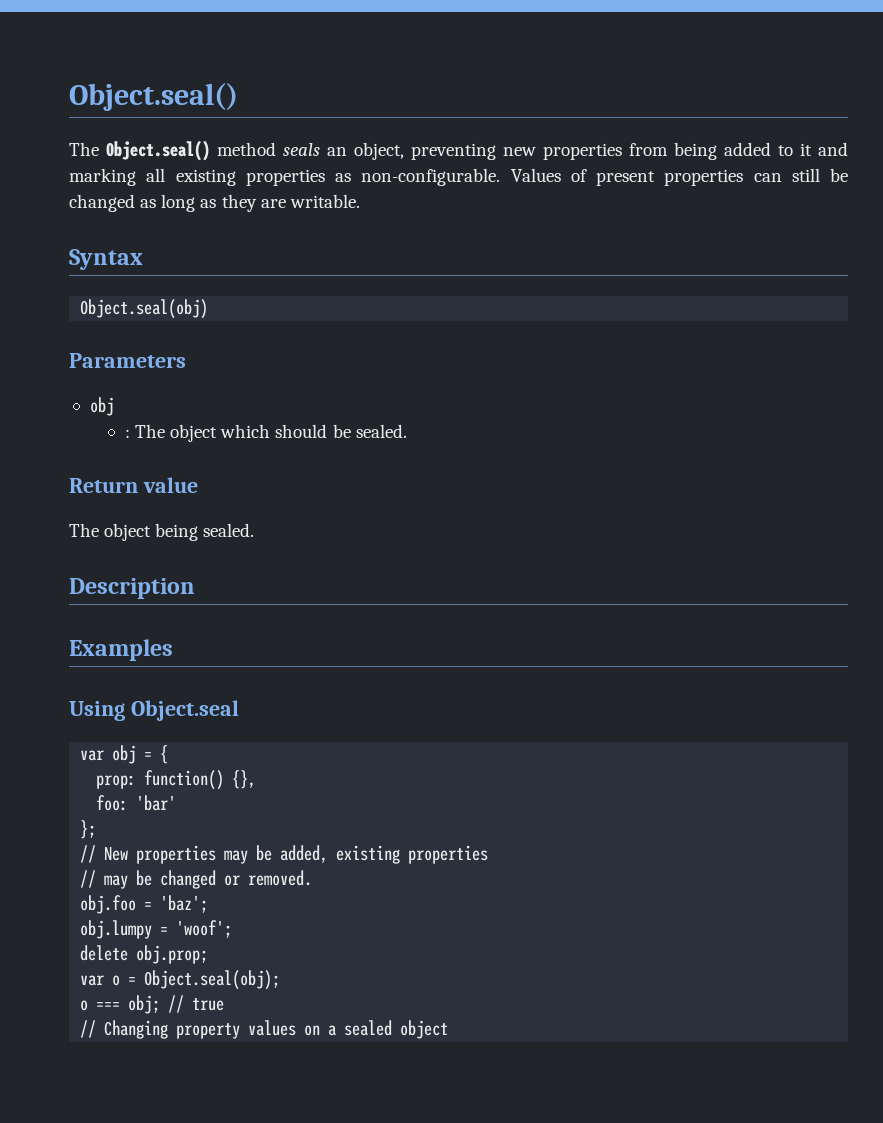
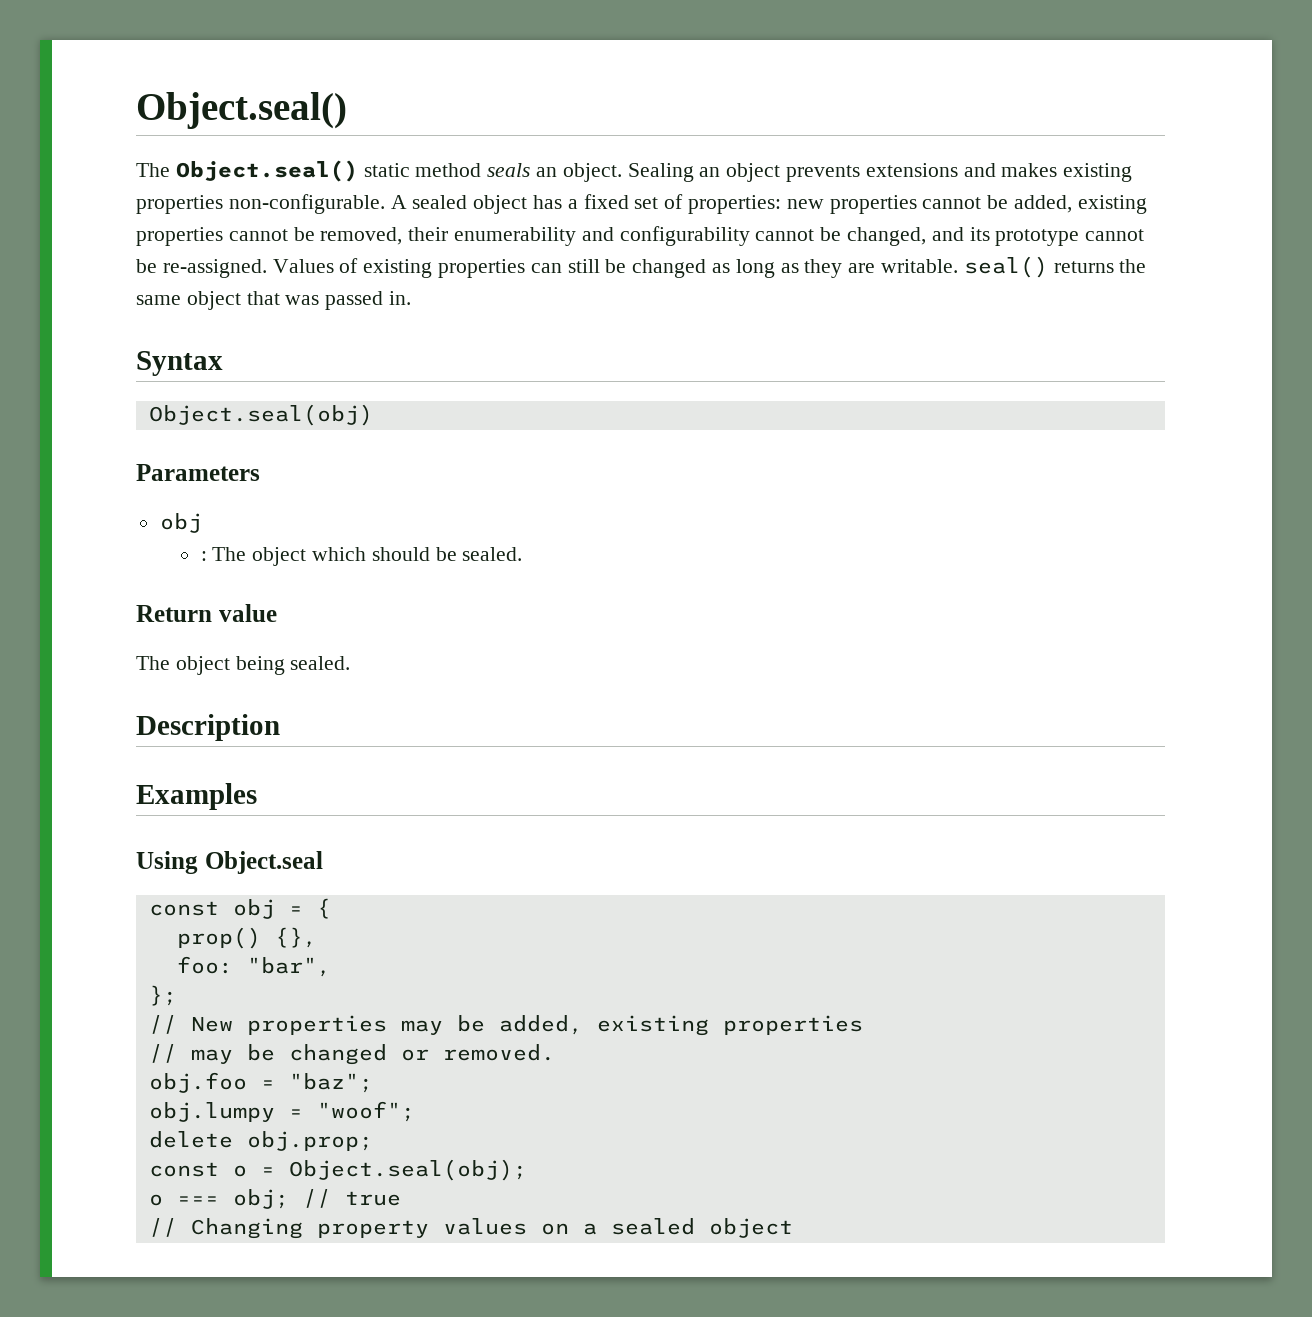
- The Object.seal() method seals an object, preventing new properties from being added to it and marking all existing properties as non-configurable.
+ The Object.seal() static method seals an object. Sealing an object prevents extensions and makes existing properties non-configurable. A sealed object has a fixed set of properties: new properties cannot be added, existing properties cannot be removed, their enumerability and configurability cannot be changed, and its prototype cannot be re-assigned.
- Values of present properties can still be changed as long as they are writable.
+ Values of existing properties can still be changed as long as they are writable. seal() returns the same object that was passed in.
- var obj = {
+ const obj = {
- prop: function() {},
+ prop() {},
- foo: 'bar'
+ foo: "bar",
- obj.foo = 'baz';
+ obj.foo = "baz";
- obj.lumpy = 'woof';
+ obj.lumpy = "woof";
- var o = Object.seal(obj);
+ const o = Object.seal(obj);

